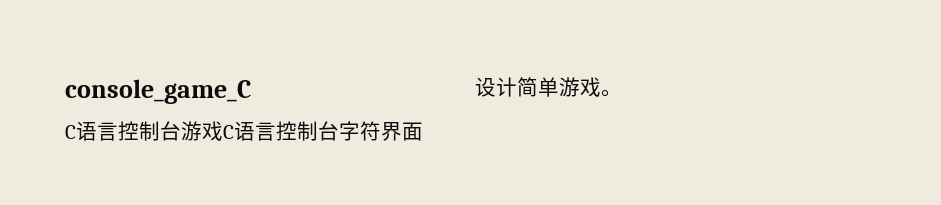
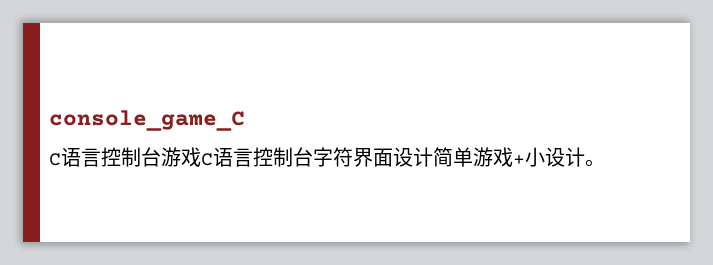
- C语言控制台游戏C语言控制台字符界面设计简单游戏。
+ C语言控制台游戏C语言控制台字符界面设计简单游戏+小设计。

